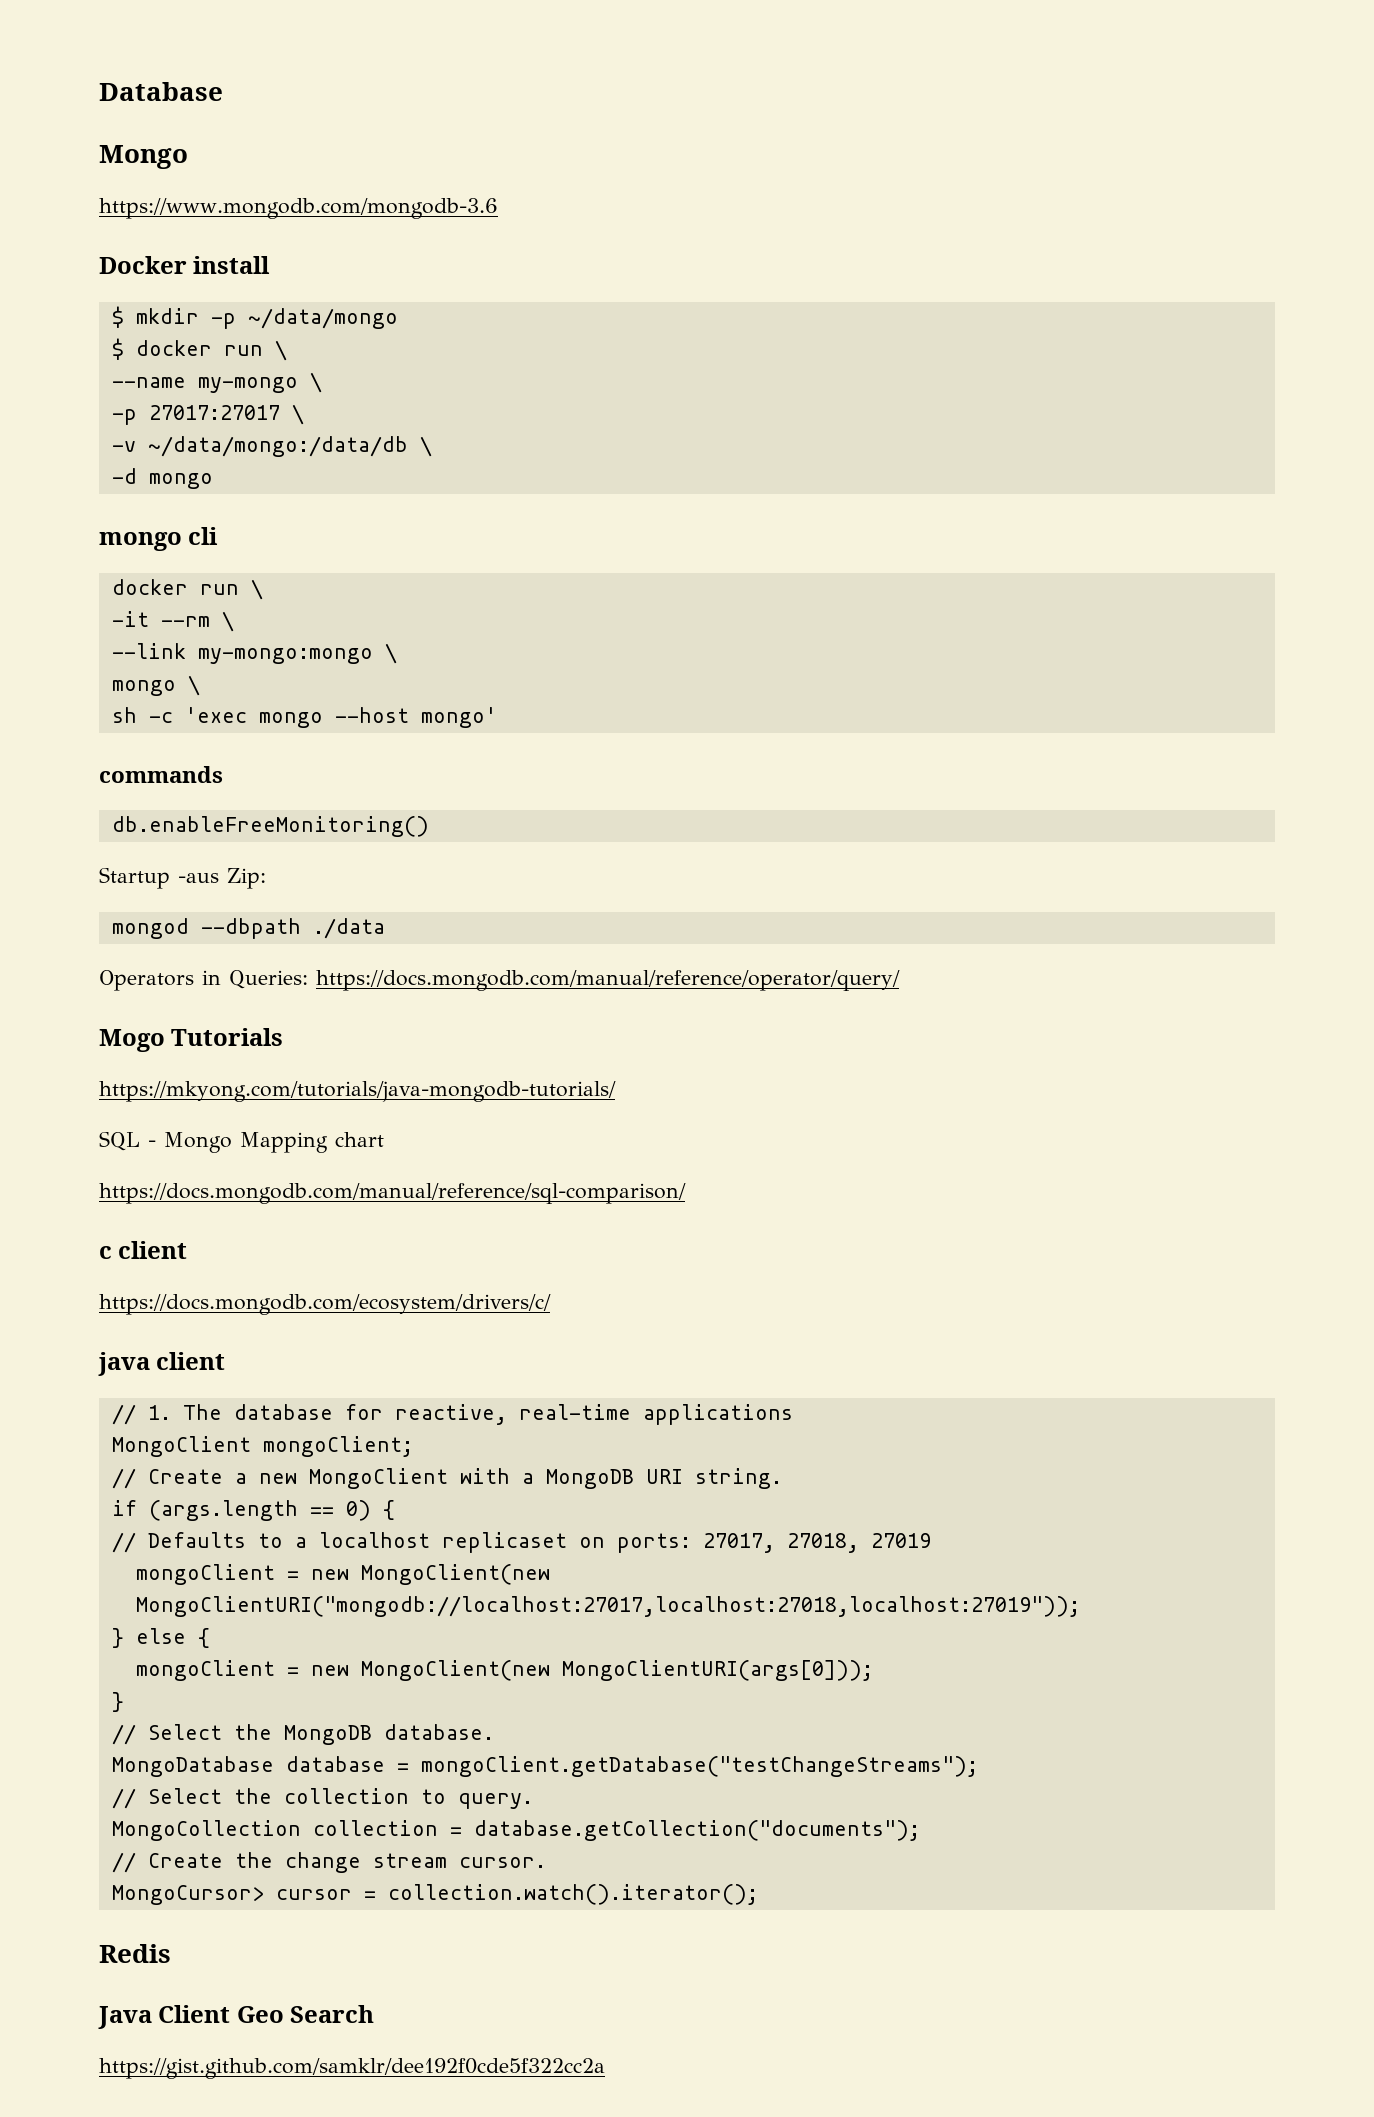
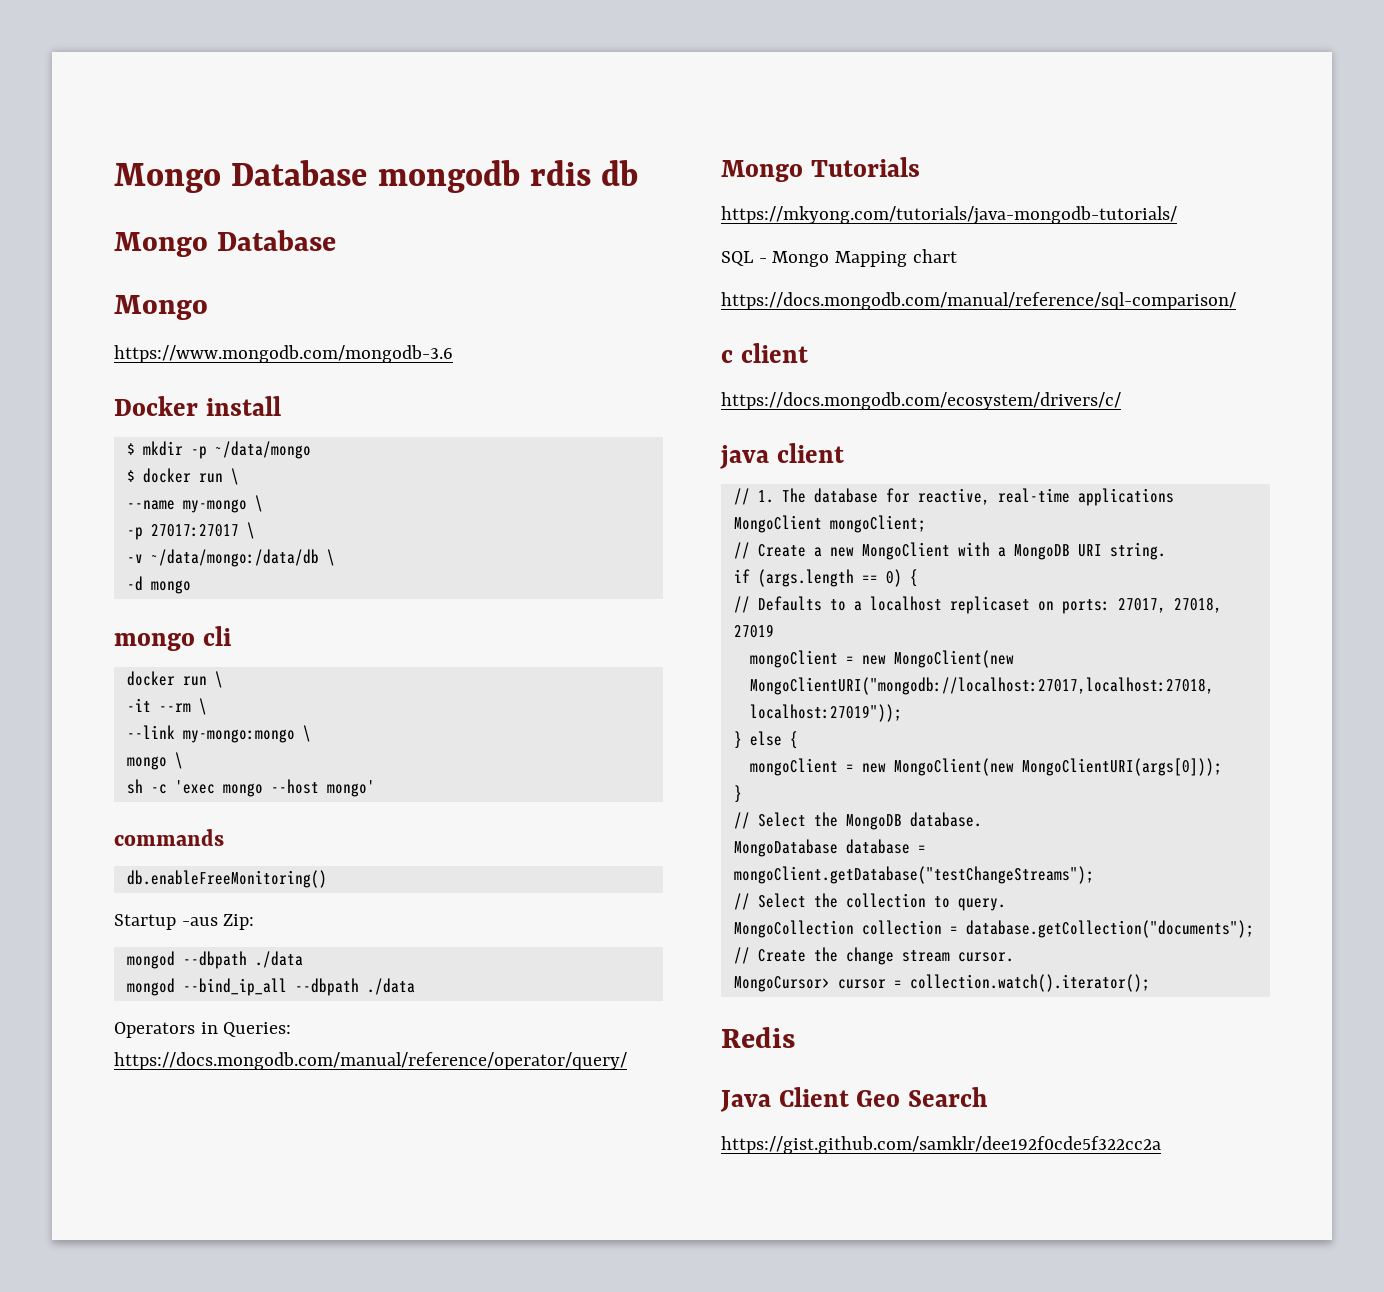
- Database
+ Mongo Database mongodb rdis db
+ Mongo Database
+ mongod --bind_ip_all --dbpath ./data
- Mogo Tutorials
+ Mongo Tutorials

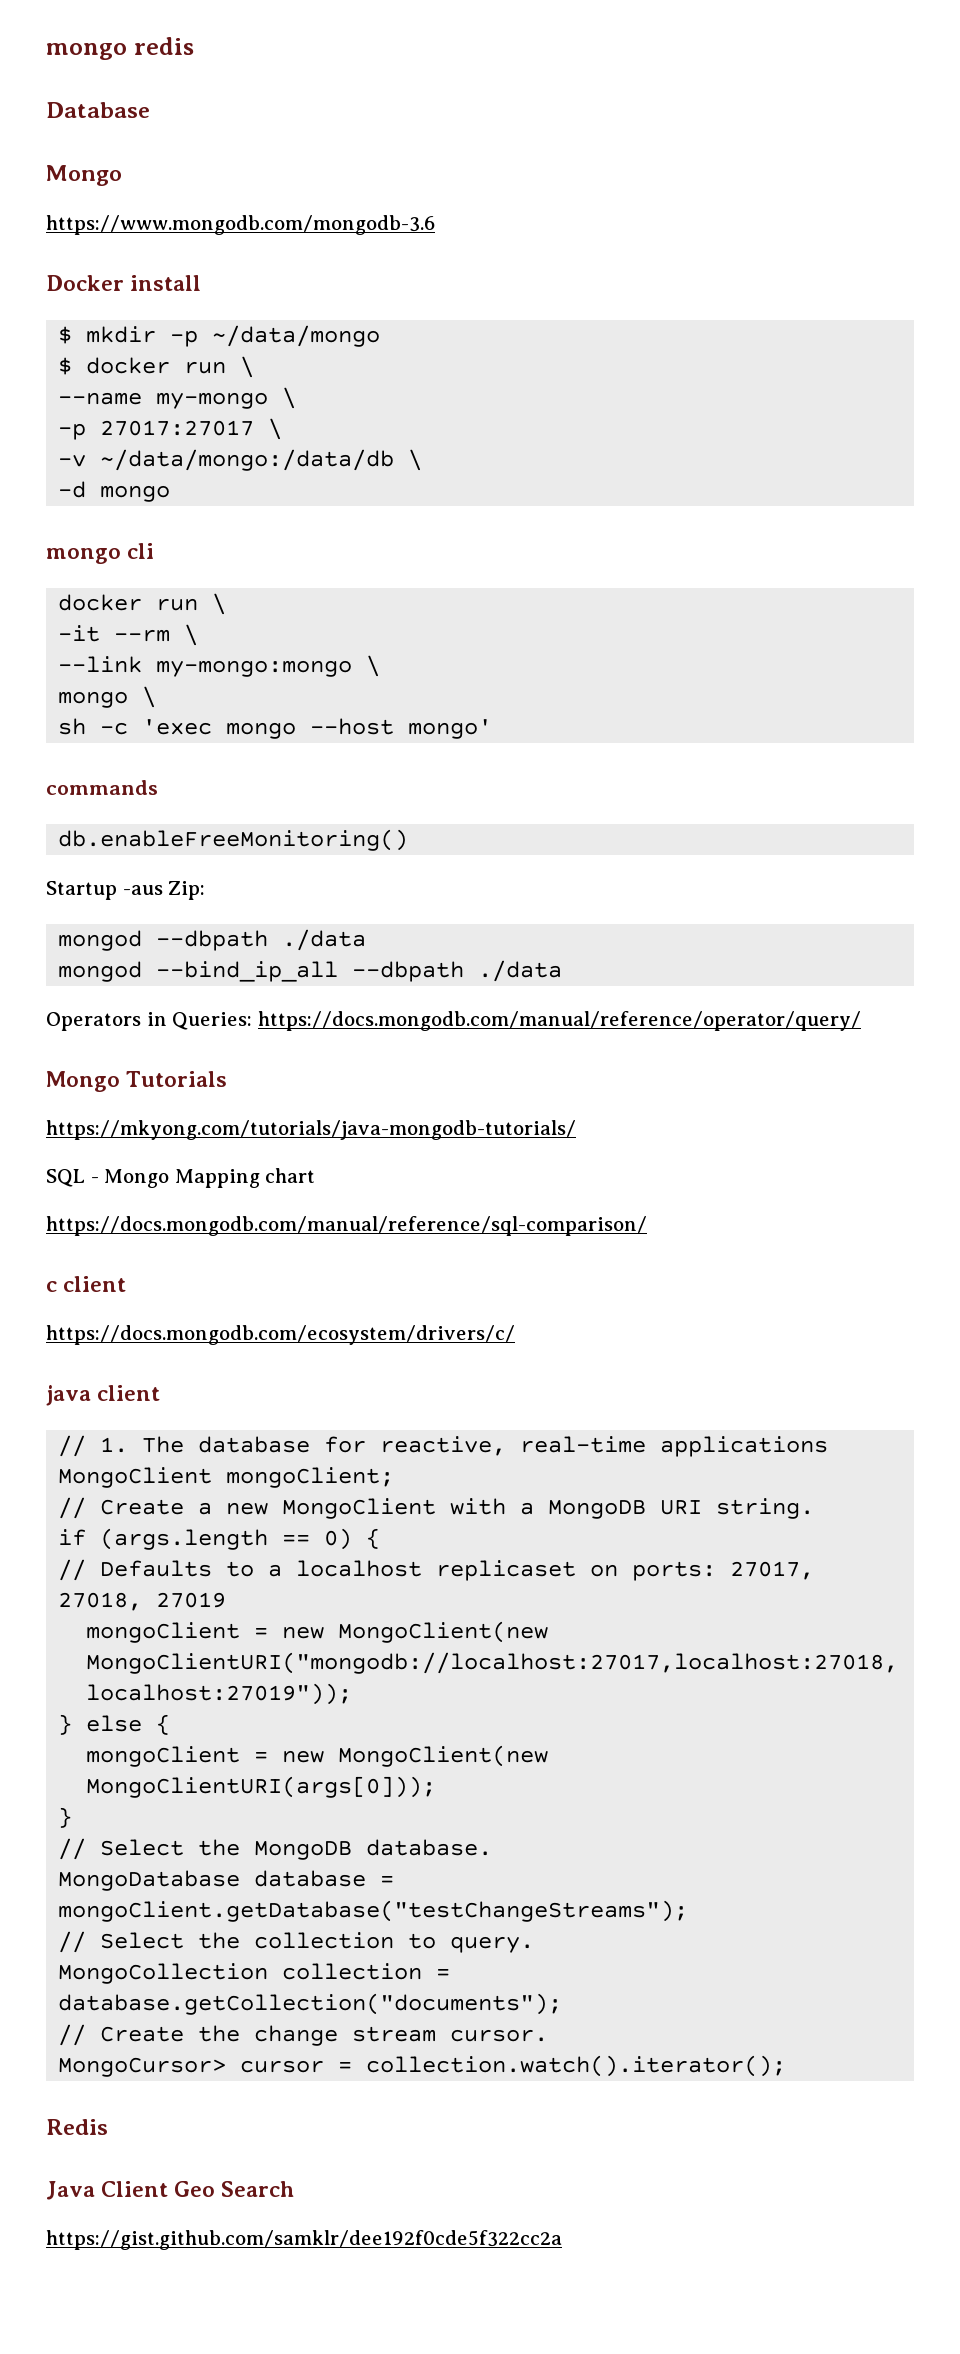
- Mongo Database mongodb rdis db
- Mongo Database
+ mongo redis
+ Database

